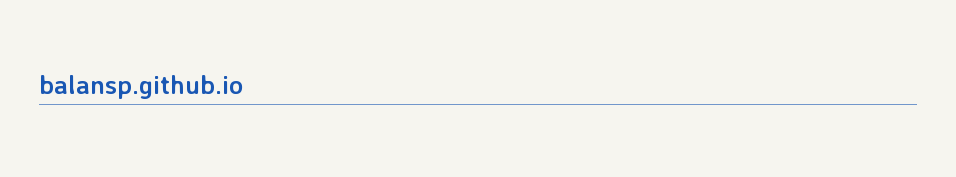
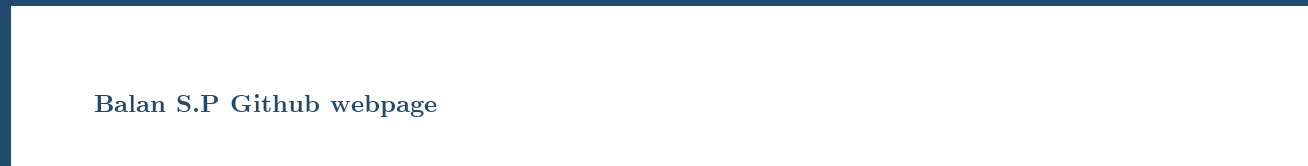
- balansp.github.io
+ Balan S.P Github webpage

